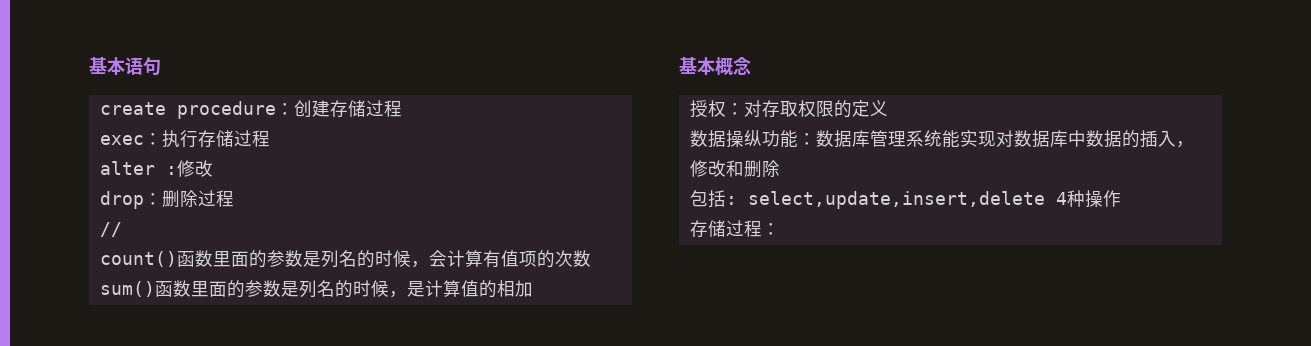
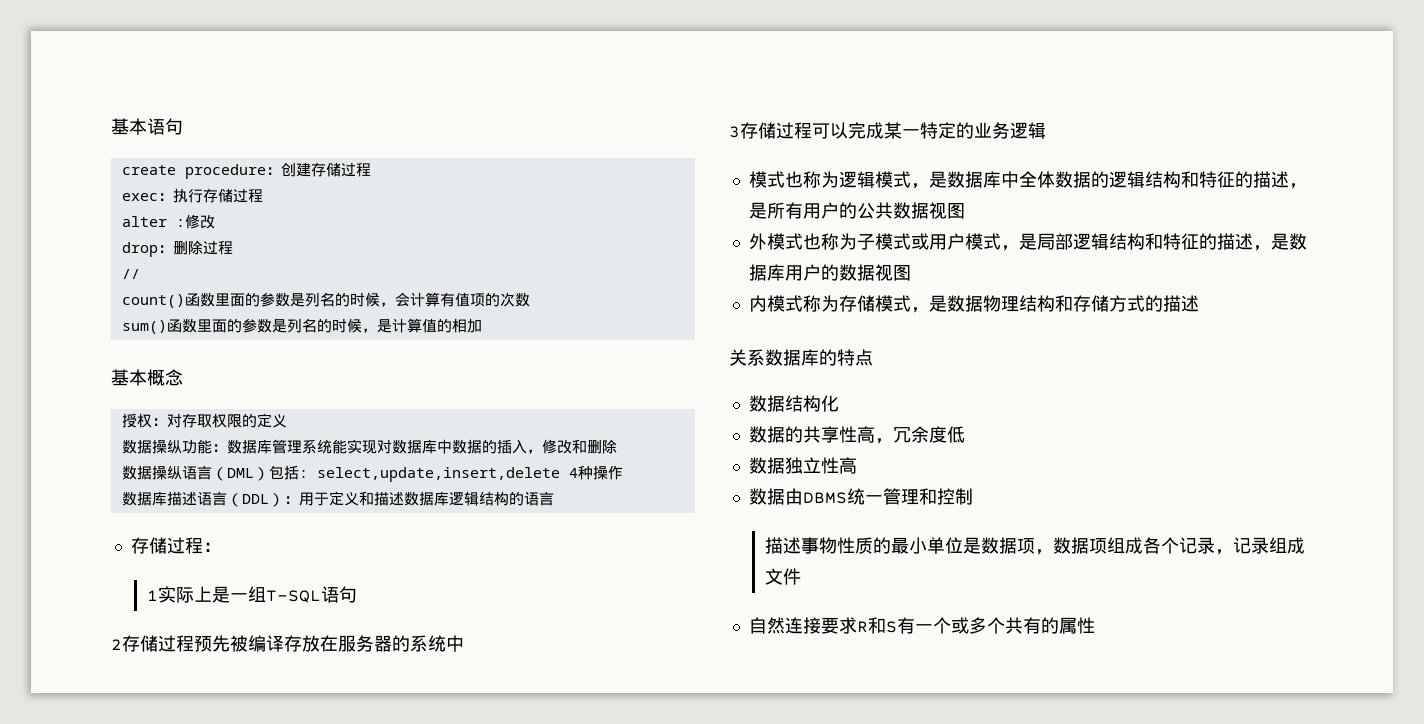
- 包括: select,update,insert,delete 4种操作
+ 数据操纵语言（DML）包括: select,update,insert,delete 4种操作
+ 数据库描述语言（DDL）：用于定义和描述数据库逻辑结构的语言
  存储过程：
+ 1实际上是一组T-SQL语句
+ 2存储过程预先被编译存放在服务器的系统中
+ 3存储过程可以完成某一特定的业务逻辑
+ 模式也称为逻辑模式，是数据库中全体数据的逻辑结构和特征的描述，是所有用户的公共数据视图
+ 外模式也称为子模式或用户模式，是局部逻辑结构和特征的描述，是数据库用户的数据视图
+ 内模式称为存储模式，是数据物理结构和存储方式的描述
+ 关系数据库的特点
+ 数据结构化
+ 数据的共享性高，冗余度低
+ 数据独立性高
+ 数据由DBMS统一管理和控制
+ 描述事物性质的最小单位是数据项，数据项组成各个记录，记录组成文件
+ 自然连接要求R和S有一个或多个共有的属性

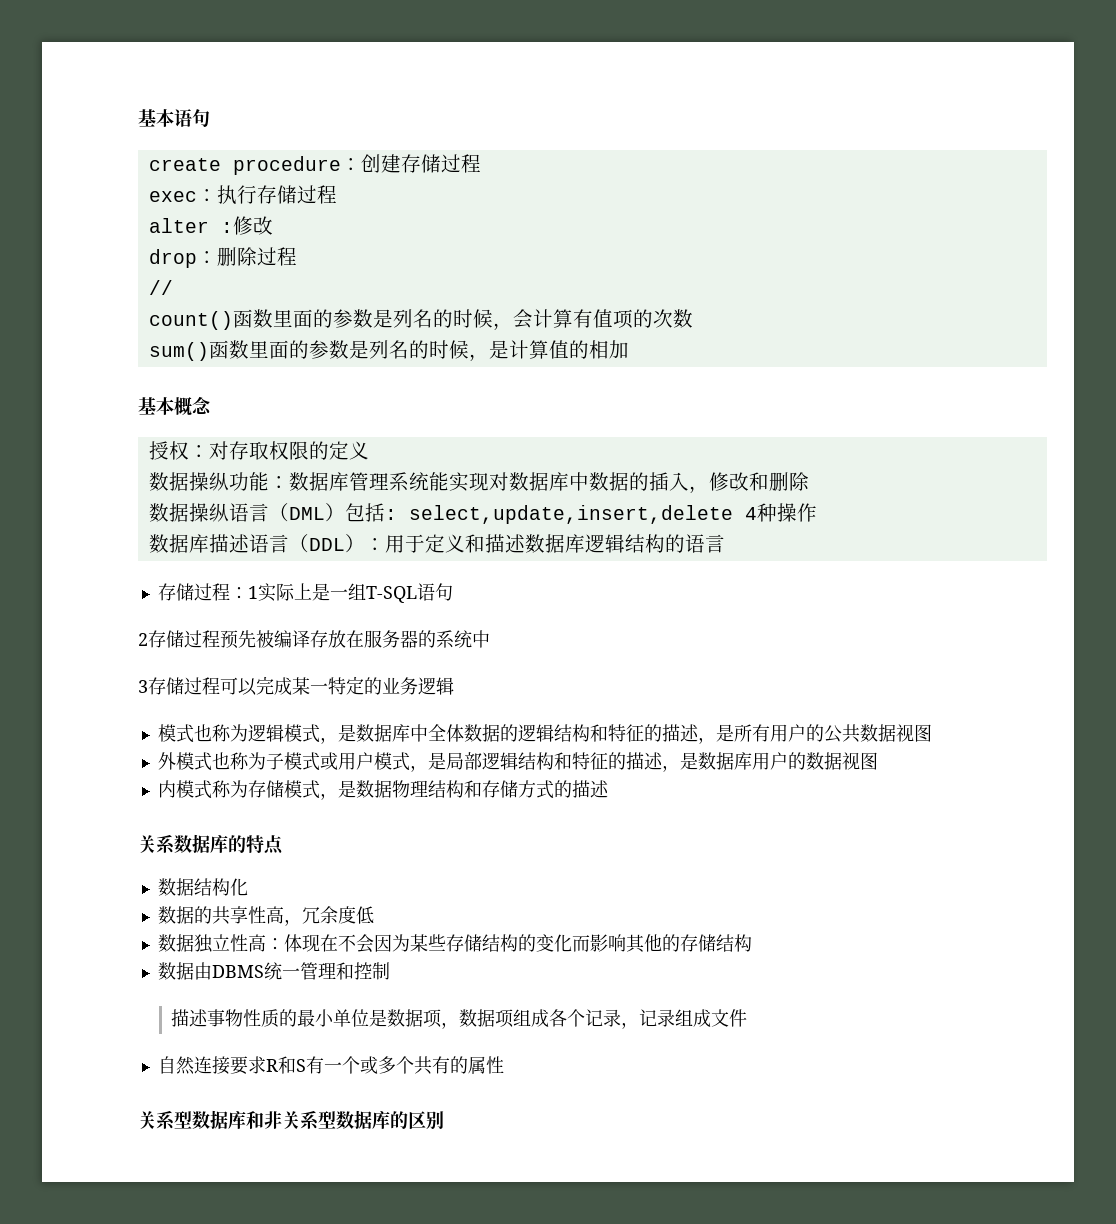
- 存储过程：
- 1实际上是一组T-SQL语句
+ 存储过程：1实际上是一组T-SQL语句
- 数据独立性高
+ 数据独立性高：体现在不会因为某些存储结构的变化而影响其他的存储结构
+ 关系型数据库和非关系型数据库的区别

